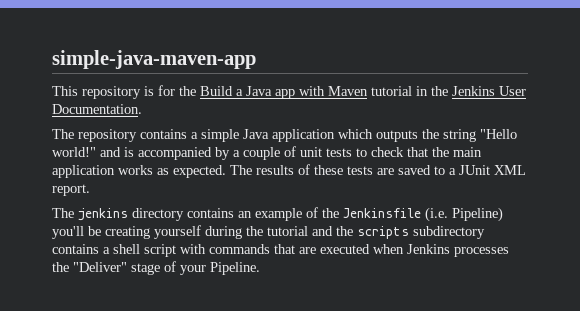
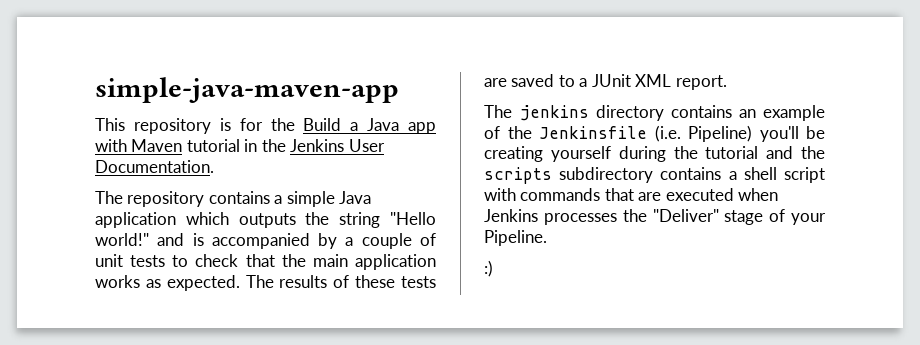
+ :)

